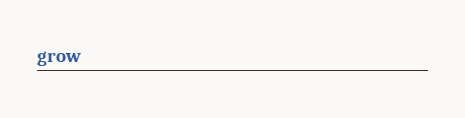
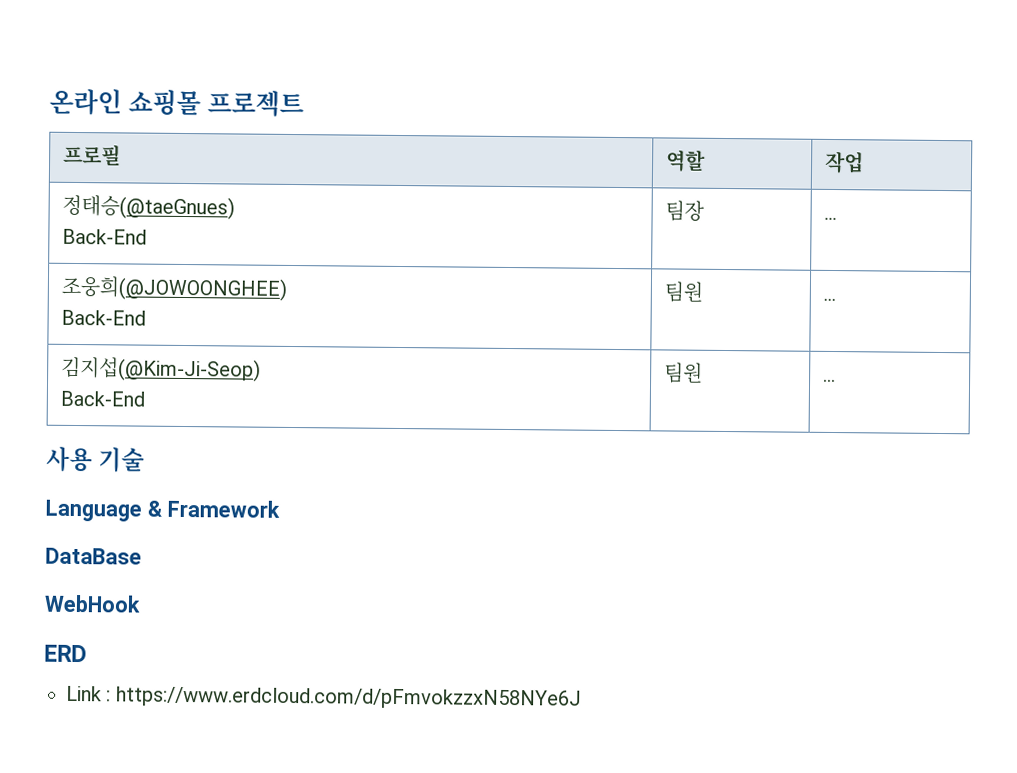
- grow
+ 온라인 쇼핑몰 프로젝트
+ 프로필 | 역할 | 작업
+ 정태승(@taeGnues)
+ Back-End | 팀장 | ...
+ 조웅희(@JOWOONGHEE)
+ Back-End | 팀원 | ...
+ 김지섭(@Kim-Ji-Seop)
+ Back-End | 팀원 | ...
+ 사용 기술
+ Language & Framework
+ DataBase
+ WebHook
+ ERD
+ Link : https://www.erdcloud.com/d/pFmvokzzxN58NYe6J

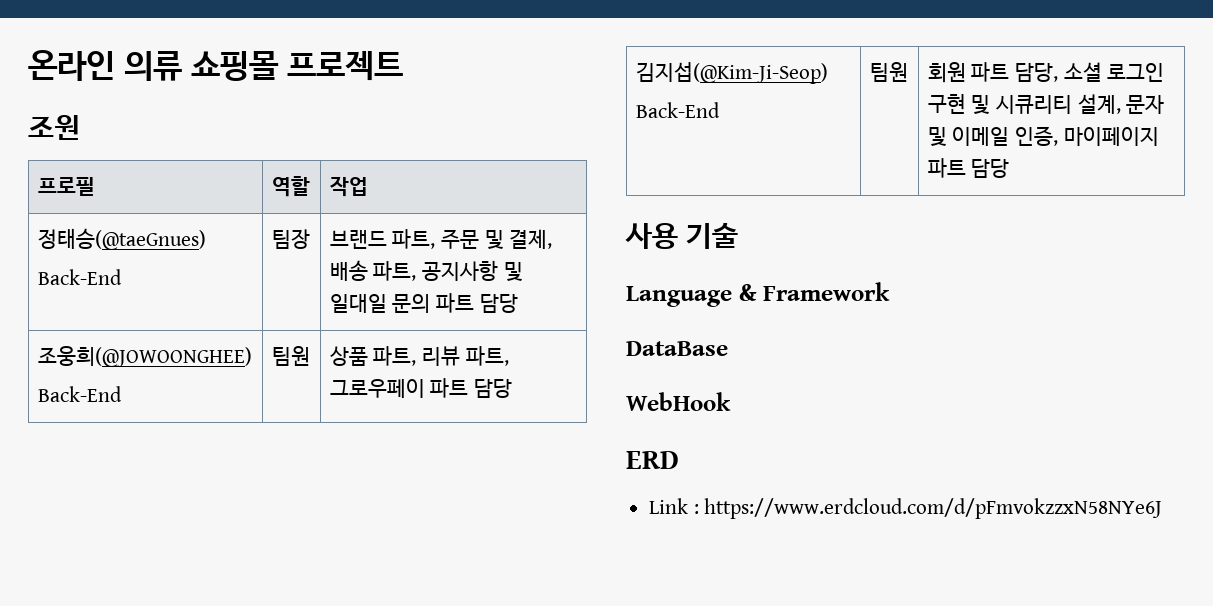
- 온라인 쇼핑몰 프로젝트
+ 온라인 의류 쇼핑몰 프로젝트
+ 조원
  정태승(@taeGnues)
- Back-End | 팀장 | ...
+ Back-End | 팀장 | 브랜드 파트, 주문 및 결제, 배송 파트, 공지사항 및 일대일 문의 파트 담당
  조웅희(@JOWOONGHEE)
- Back-End | 팀원 | ...
+ Back-End | 팀원 | 상품 파트, 리뷰 파트, 그로우페이 파트 담당
  김지섭(@Kim-Ji-Seop)
- Back-End | 팀원 | ...
+ Back-End | 팀원 | 회원 파트 담당, 소셜 로그인 구현 및 시큐리티 설계, 문자 및 이메일 인증, 마이페이지 파트 담당

